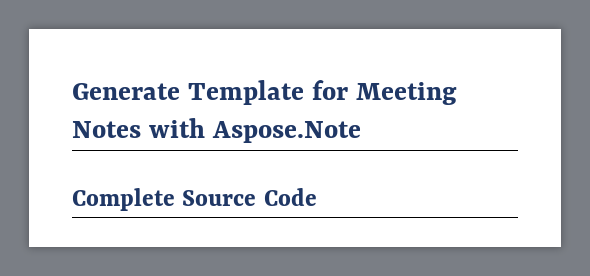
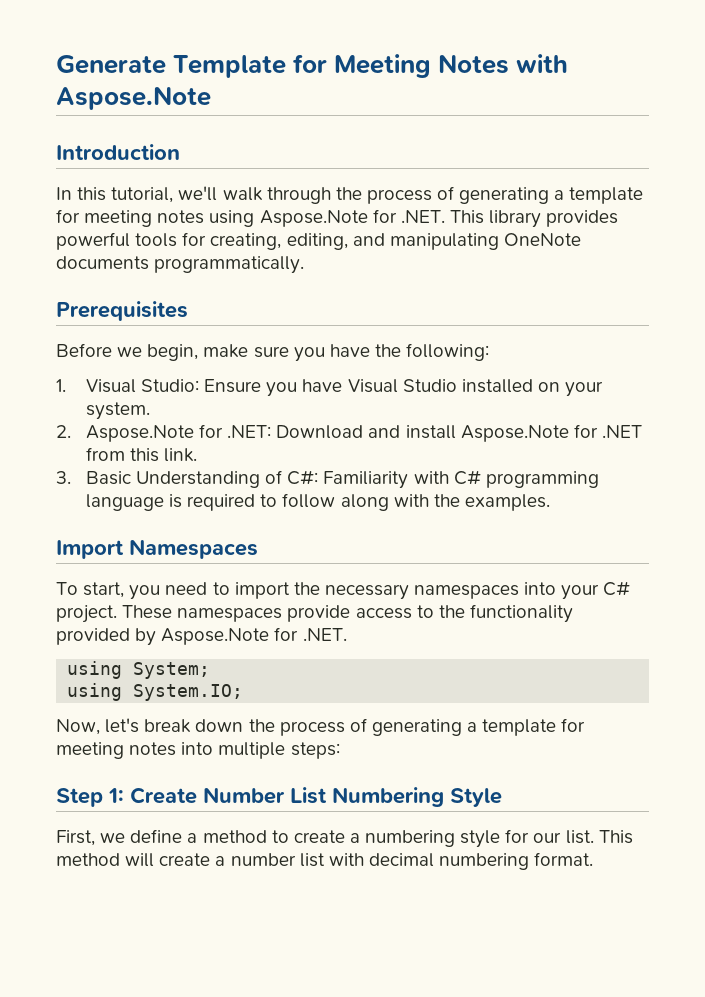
- Complete Source Code
+ Introduction
+ In this tutorial, we'll walk through the process of generating a template for meeting notes using Aspose.Note for .NET. This library provides powerful tools for creating, editing, and manipulating OneNote documents programmatically.
+ Prerequisites
+ Before we begin, make sure you have the following:
+ 1. Visual Studio: Ensure you have Visual Studio installed on your system.
+ 2. Aspose.Note for .NET: Download and install Aspose.Note for .NET from this link.
+ 3. Basic Understanding of C#: Familiarity with C# programming language is required to follow along with the examples.
+ Import Namespaces
+ To start, you need to import the necessary namespaces into your C# project. These namespaces provide access to the functionality provided by Aspose.Note for .NET.
+ using System;
+ using System.IO;
+ Now, let's break down the process of generating a template for meeting notes into multiple steps:
+ Step 1: Create Number List Numbering Style
+ First, we define a method to create a numbering style for our list. This method will create a number list with decimal numbering format.

